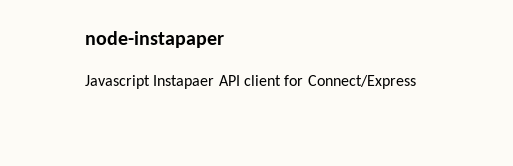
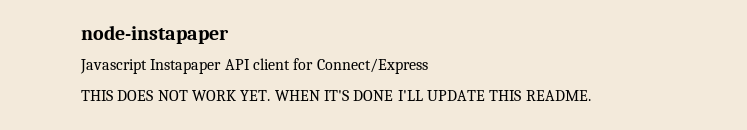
- Javascript Instapaer API client for Connect/Express
+ Javascript Instapaper API client for Connect/Express
+ THIS DOES NOT WORK YET. WHEN IT'S DONE I'LL UPDATE THIS README.

